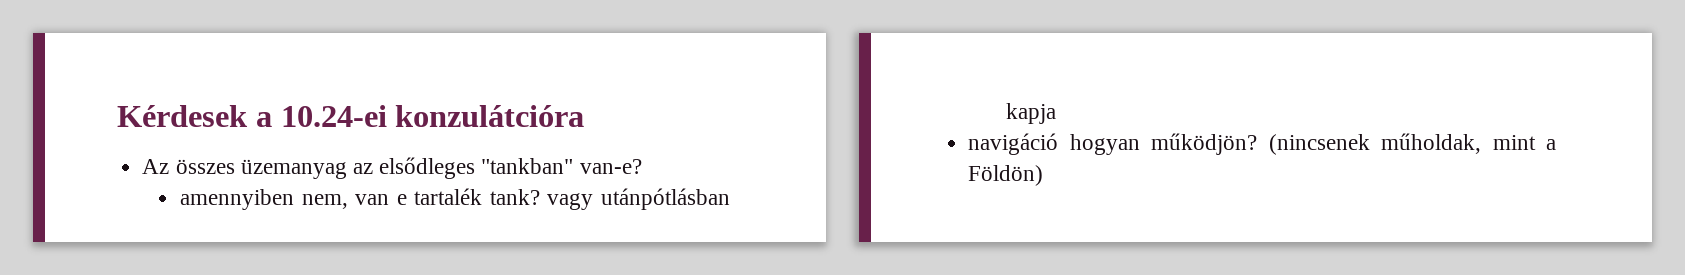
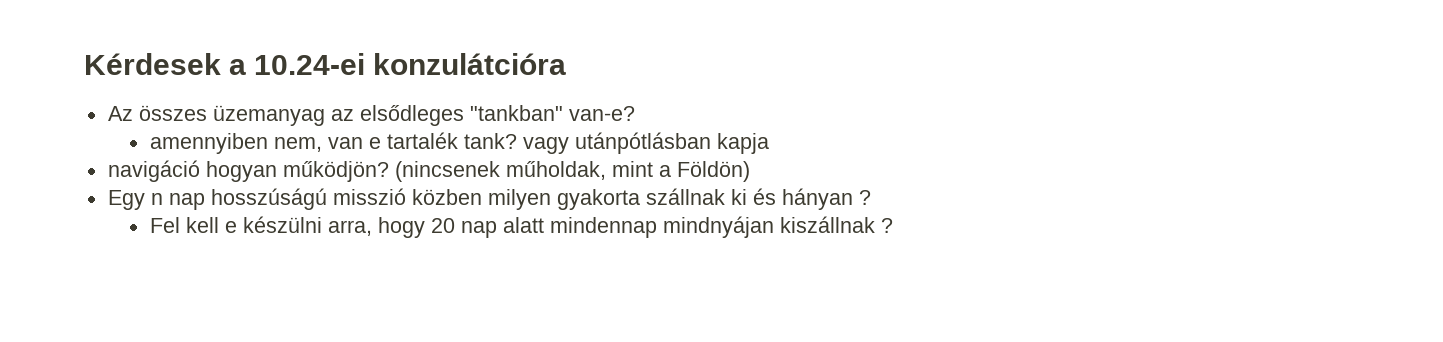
+ Egy n nap hosszúságú misszió közben milyen gyakorta szállnak ki és hányan ?
+ Fel kell e készülni arra, hogy 20 nap alatt mindennap mindnyájan kiszállnak ?

